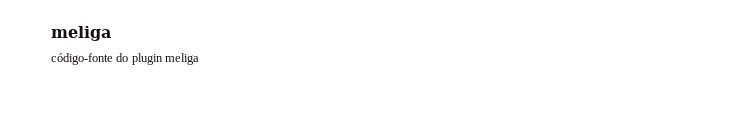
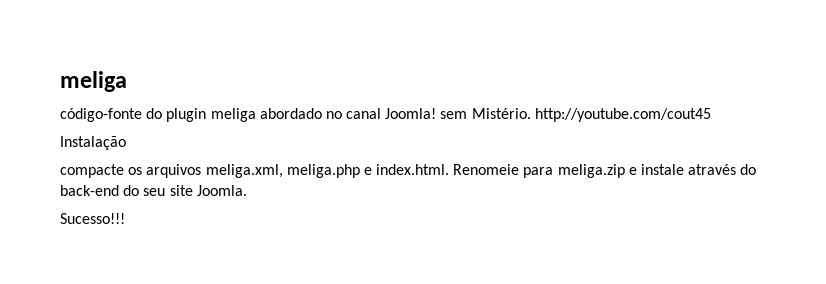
- código-fonte do plugin meliga
+ código-fonte do plugin meliga abordado no canal Joomla! sem Mistério. http://youtube.com/cout45
+ Instalação
+ compacte os arquivos meliga.xml, meliga.php e index.html. Renomeie para meliga.zip e instale através do back-end do seu site Joomla.
+ Sucesso!!!

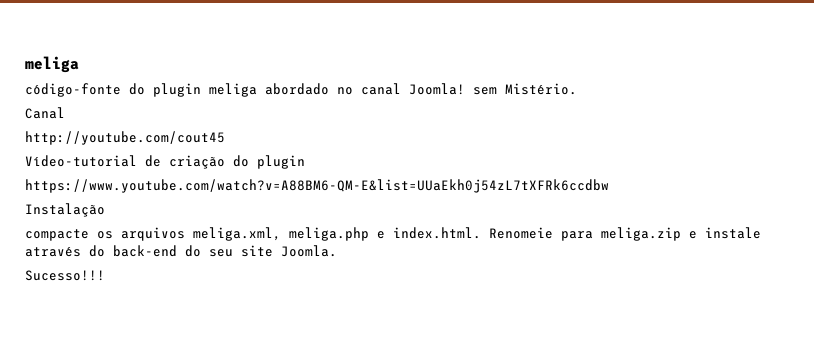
- código-fonte do plugin meliga abordado no canal Joomla! sem Mistério. http://youtube.com/cout45
+ código-fonte do plugin meliga abordado no canal Joomla! sem Mistério.
+ Canal
+ http://youtube.com/cout45
+ Vídeo-tutorial de criação do plugin
+ https://www.youtube.com/watch?v=A88BM6-QM-E&list=UUaEkh0j54zL7tXFRk6ccdbw

